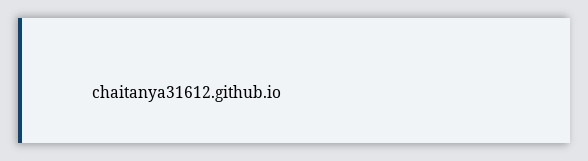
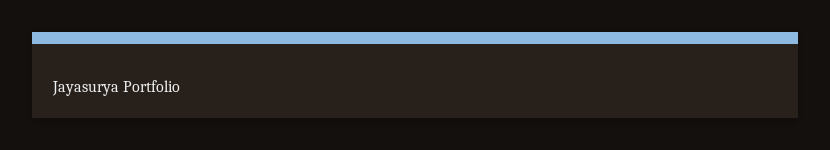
- chaitanya31612.github.io
+ Jayasurya Portfolio

